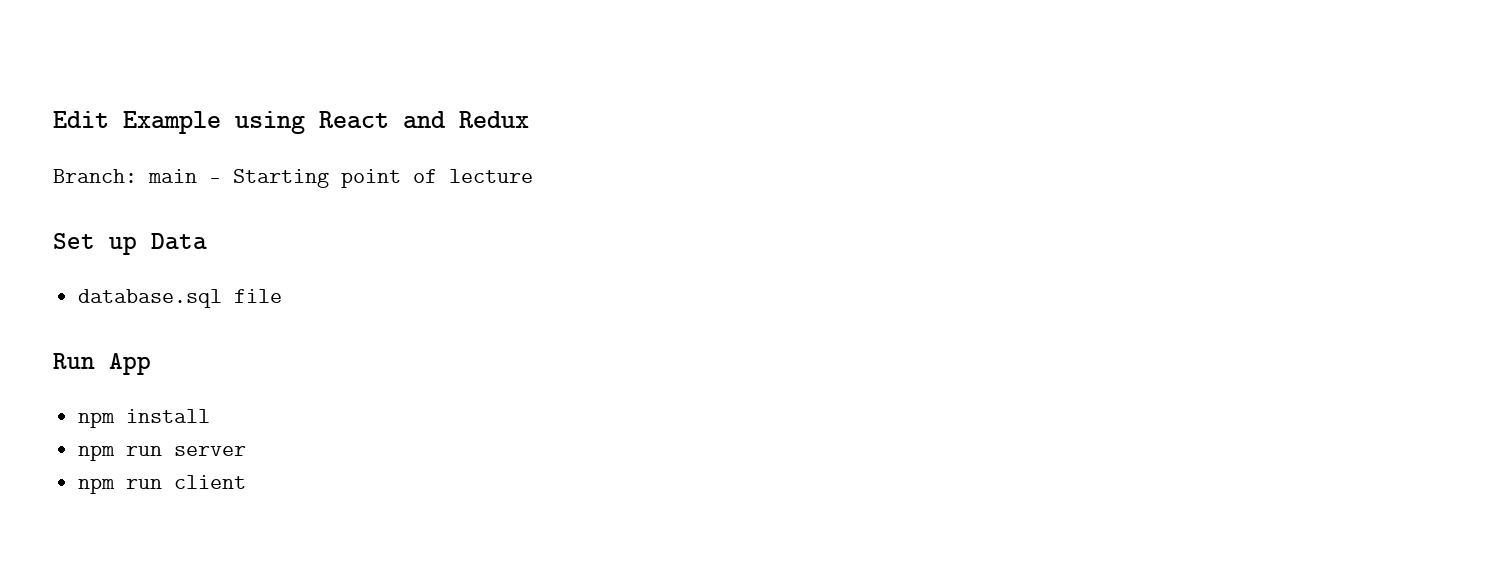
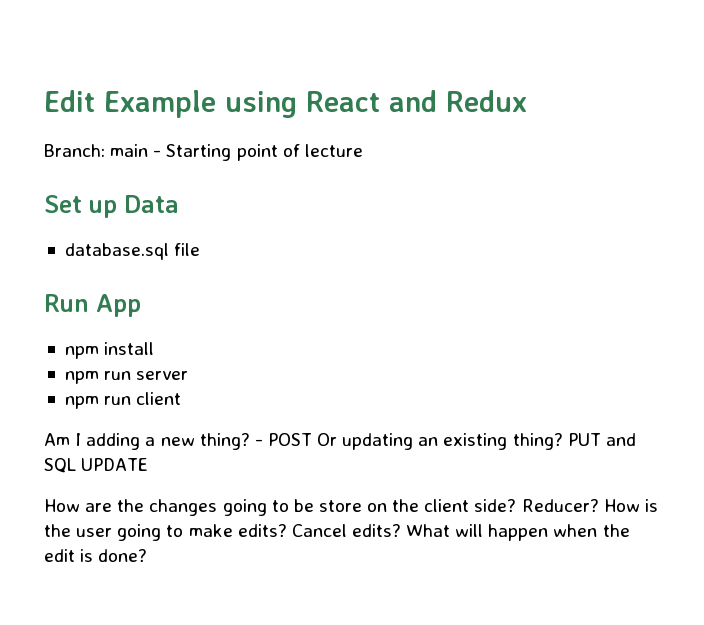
+ Am I adding a new thing? - POST Or updating an existing thing? PUT and SQL UPDATE
+ How are the changes going to be store on the client side? Reducer? How is the user going to make edits? Cancel edits? What will happen when the edit is done?

